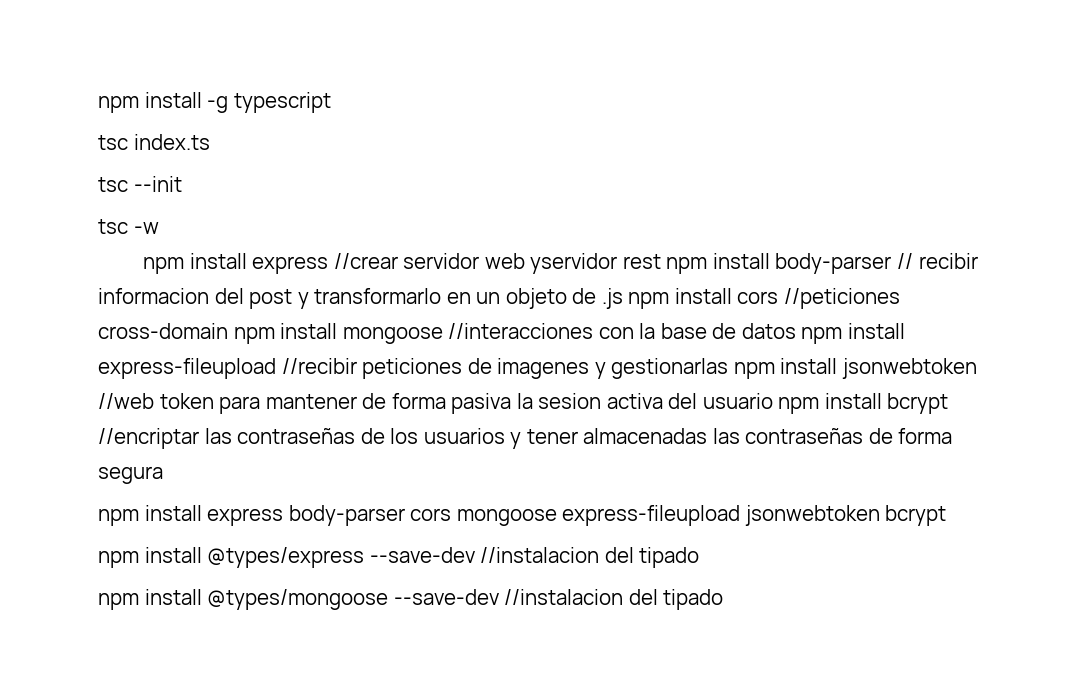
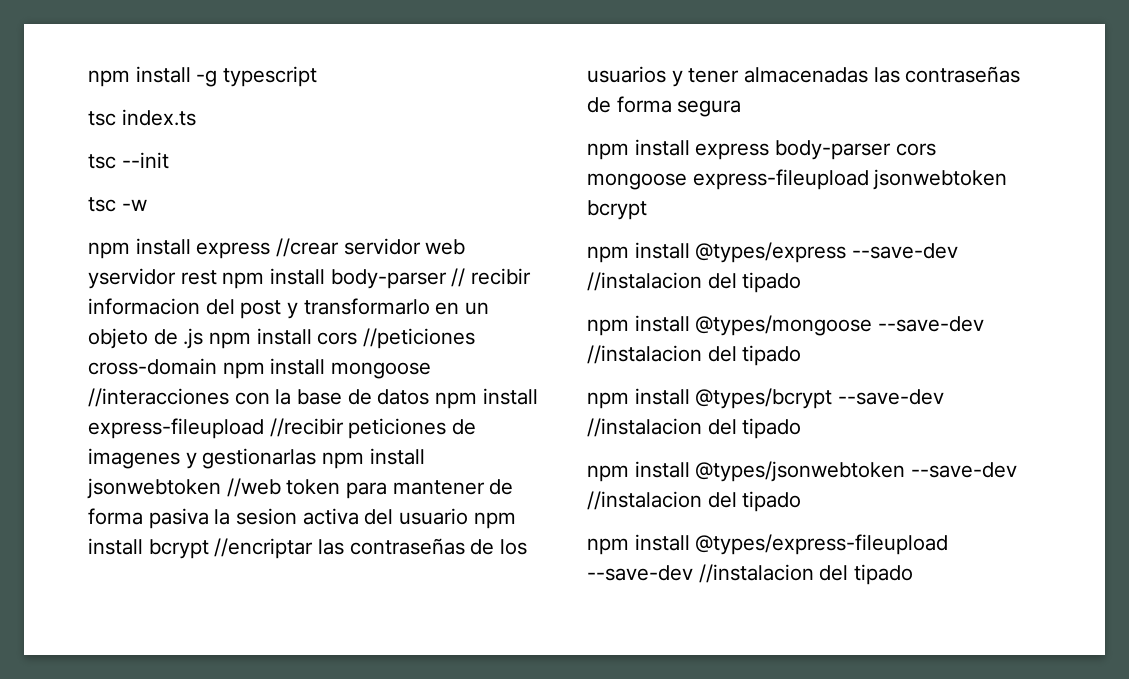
+ npm install @types/bcrypt --save-dev //instalacion del tipado
+ npm install @types/jsonwebtoken --save-dev //instalacion del tipado
+ npm install @types/express-fileupload --save-dev //instalacion del tipado

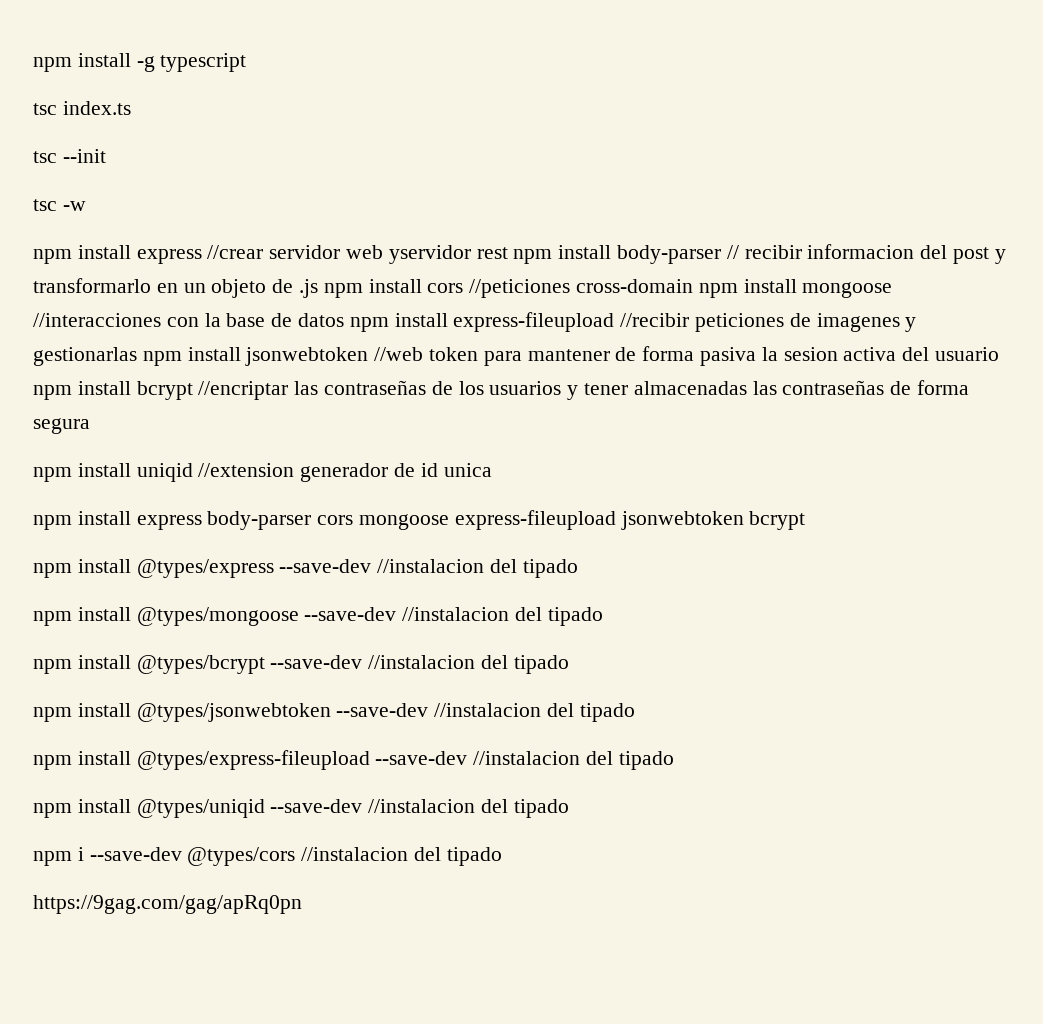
+ npm install uniqid //extension generador de id unica
+ npm install @types/uniqid --save-dev //instalacion del tipado
+ npm i --save-dev @types/cors //instalacion del tipado
+ https://9gag.com/gag/apRq0pn

